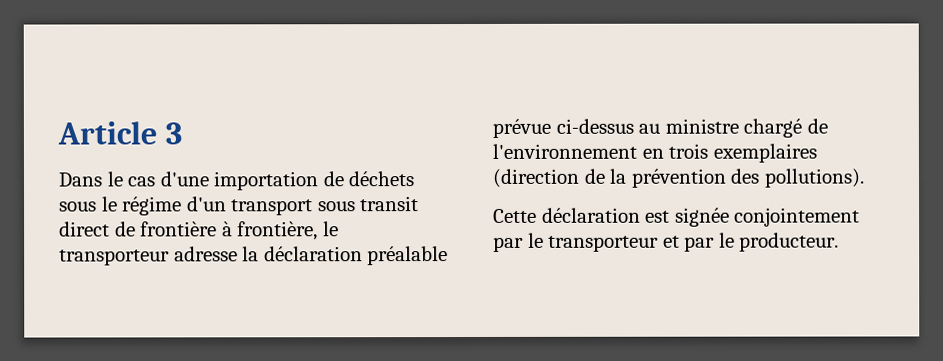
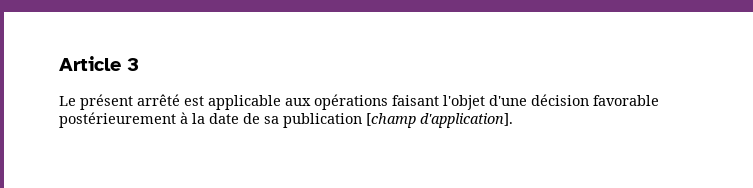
- Dans le cas d'une importation de déchets sous le régime d'un transport sous transit direct de frontière à frontière, le transporteur adresse la déclaration préalable prévue ci-dessus au ministre chargé de l'environnement en trois exemplaires (direction de la prévention des pollutions).
- Cette déclaration est signée conjointement par le transporteur et par le producteur.
+ Le présent arrêté est applicable aux opérations faisant l'objet d'une décision favorable postérieurement à la date de sa publication [champ d'application].

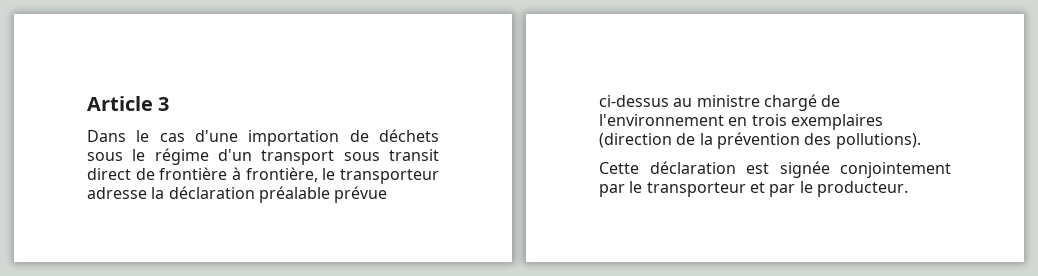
- Le présent arrêté est applicable aux opérations faisant l'objet d'une décision favorable postérieurement à la date de sa publication [champ d'application].
+ Dans le cas d'une importation de déchets sous le régime d'un transport sous transit direct de frontière à frontière, le transporteur adresse la déclaration préalable prévue ci-dessus au ministre chargé de l'environnement en trois exemplaires (direction de la prévention des pollutions).
+ Cette déclaration est signée conjointement par le transporteur et par le producteur.

